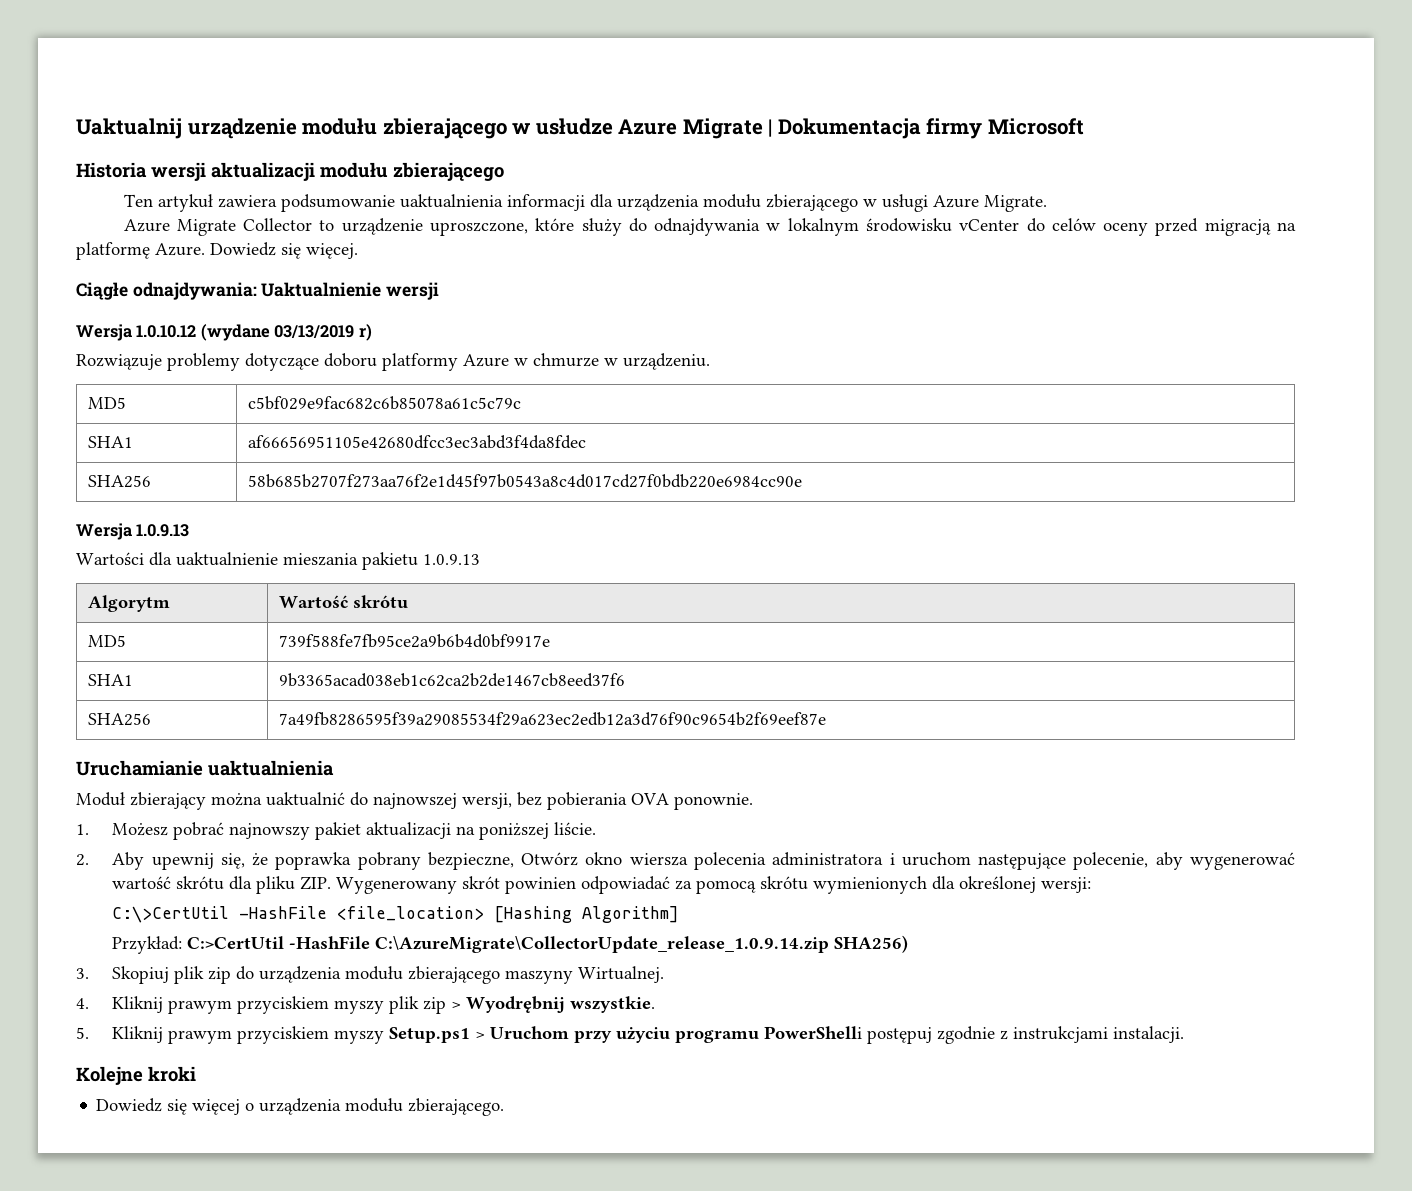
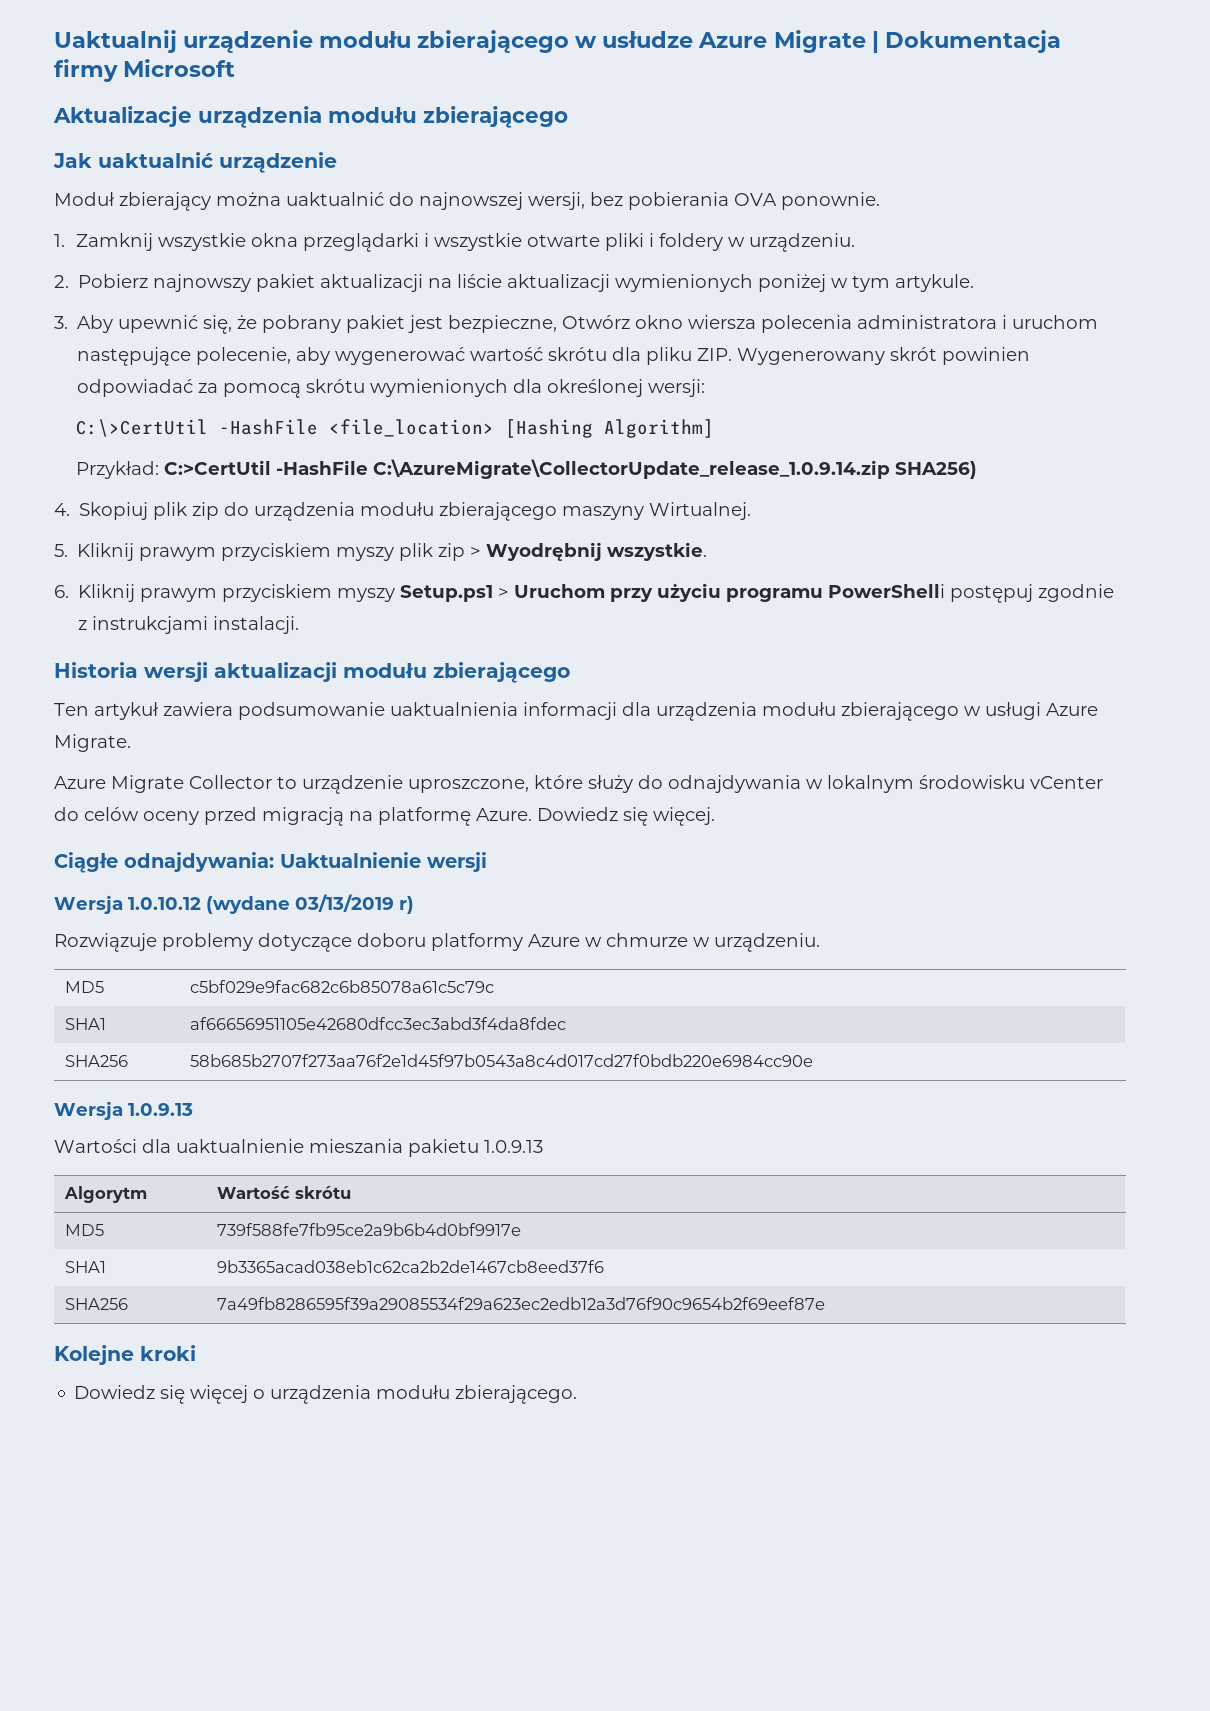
+ Aktualizacje urządzenia modułu zbierającego
+ Jak uaktualnić urządzenie
+ Moduł zbierający można uaktualnić do najnowszej wersji, bez pobierania OVA ponownie.
+ 1. Zamknij wszystkie okna przeglądarki i wszystkie otwarte pliki i foldery w urządzeniu.
+ 2. Pobierz najnowszy pakiet aktualizacji na liście aktualizacji wymienionych poniżej w tym artykule.
+ 3. Aby upewnić się, że pobrany pakiet jest bezpieczne, Otwórz okno wiersza polecenia administratora i uruchom następujące polecenie, aby wygenerować wartość skrótu dla pliku ZIP. Wygenerowany skrót powinien odpowiadać za pomocą skrótu wymienionych dla określonej wersji:
+ C:\>CertUtil -HashFile <file_location> [Hashing Algorithm]
+ Przykład: C:>CertUtil -HashFile C:\AzureMigrate\CollectorUpdate_release_1.0.9.14.zip SHA256)
+ 4. Skopiuj plik zip do urządzenia modułu zbierającego maszyny Wirtualnej.
+ 5. Kliknij prawym przyciskiem myszy plik zip > Wyodrębnij wszystkie.
+ 6. Kliknij prawym przyciskiem myszy Setup.ps1 > Uruchom przy użyciu programu PowerShelli postępuj zgodnie z instrukcjami instalacji.
- Uruchamianie uaktualnienia
- Moduł zbierający można uaktualnić do najnowszej wersji, bez pobierania OVA ponownie.
- 1. Możesz pobrać najnowszy pakiet aktualizacji na poniższej liście.
- 2. Aby upewnij się, że poprawka pobrany bezpieczne, Otwórz okno wiersza polecenia administratora i uruchom następujące polecenie, aby wygenerować wartość skrótu dla pliku ZIP. Wygenerowany skrót powinien odpowiadać za pomocą skrótu wymienionych dla określonej wersji:
- C:\>CertUtil -HashFile <file_location> [Hashing Algorithm]
- Przykład: C:>CertUtil -HashFile C:\AzureMigrate\CollectorUpdate_release_1.0.9.14.zip SHA256)
- 3. Skopiuj plik zip do urządzenia modułu zbierającego maszyny Wirtualnej.
- 4. Kliknij prawym przyciskiem myszy plik zip > Wyodrębnij wszystkie.
- 5. Kliknij prawym przyciskiem myszy Setup.ps1 > Uruchom przy użyciu programu PowerShelli postępuj zgodnie z instrukcjami instalacji.

